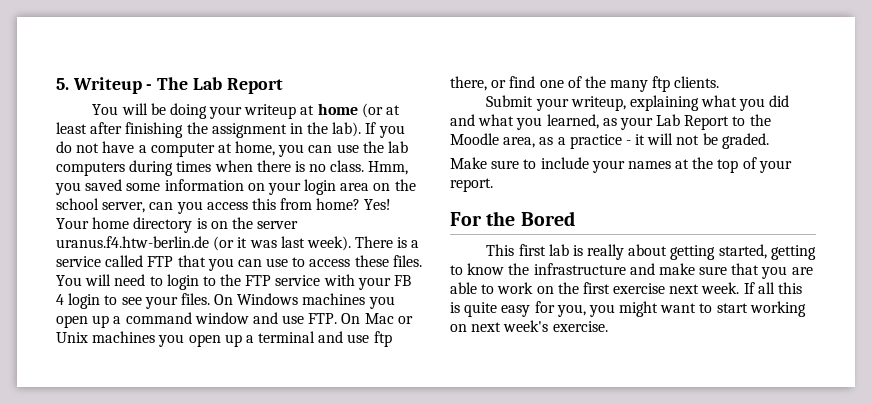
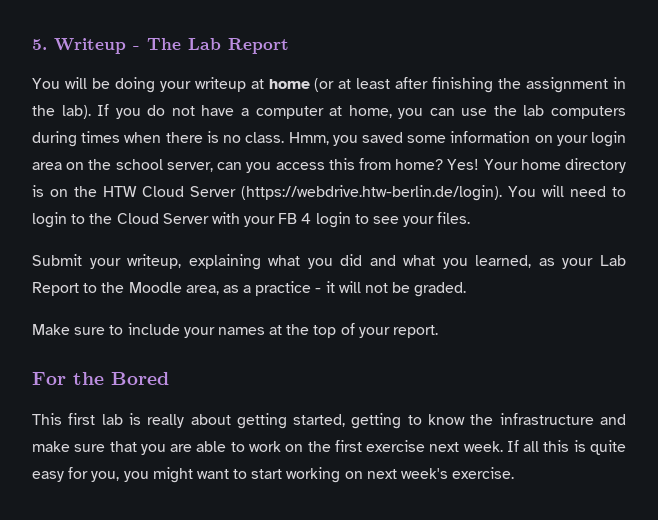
- Your home directory is on the server uranus.f4.htw-berlin.de (or it was last week). There is a service called FTP that you can use to access these files. You will need to login to the FTP service with your FB 4 login to see your files. On Windows machines you open up a command window and use FTP. On Mac or Unix machines you open up a terminal and use ftp there, or find one of the many ftp clients.
+ Your home directory is on the HTW Cloud Server (https://webdrive.htw-berlin.de/login). You will need to login to the Cloud Server with your FB 4 login to see your files.

